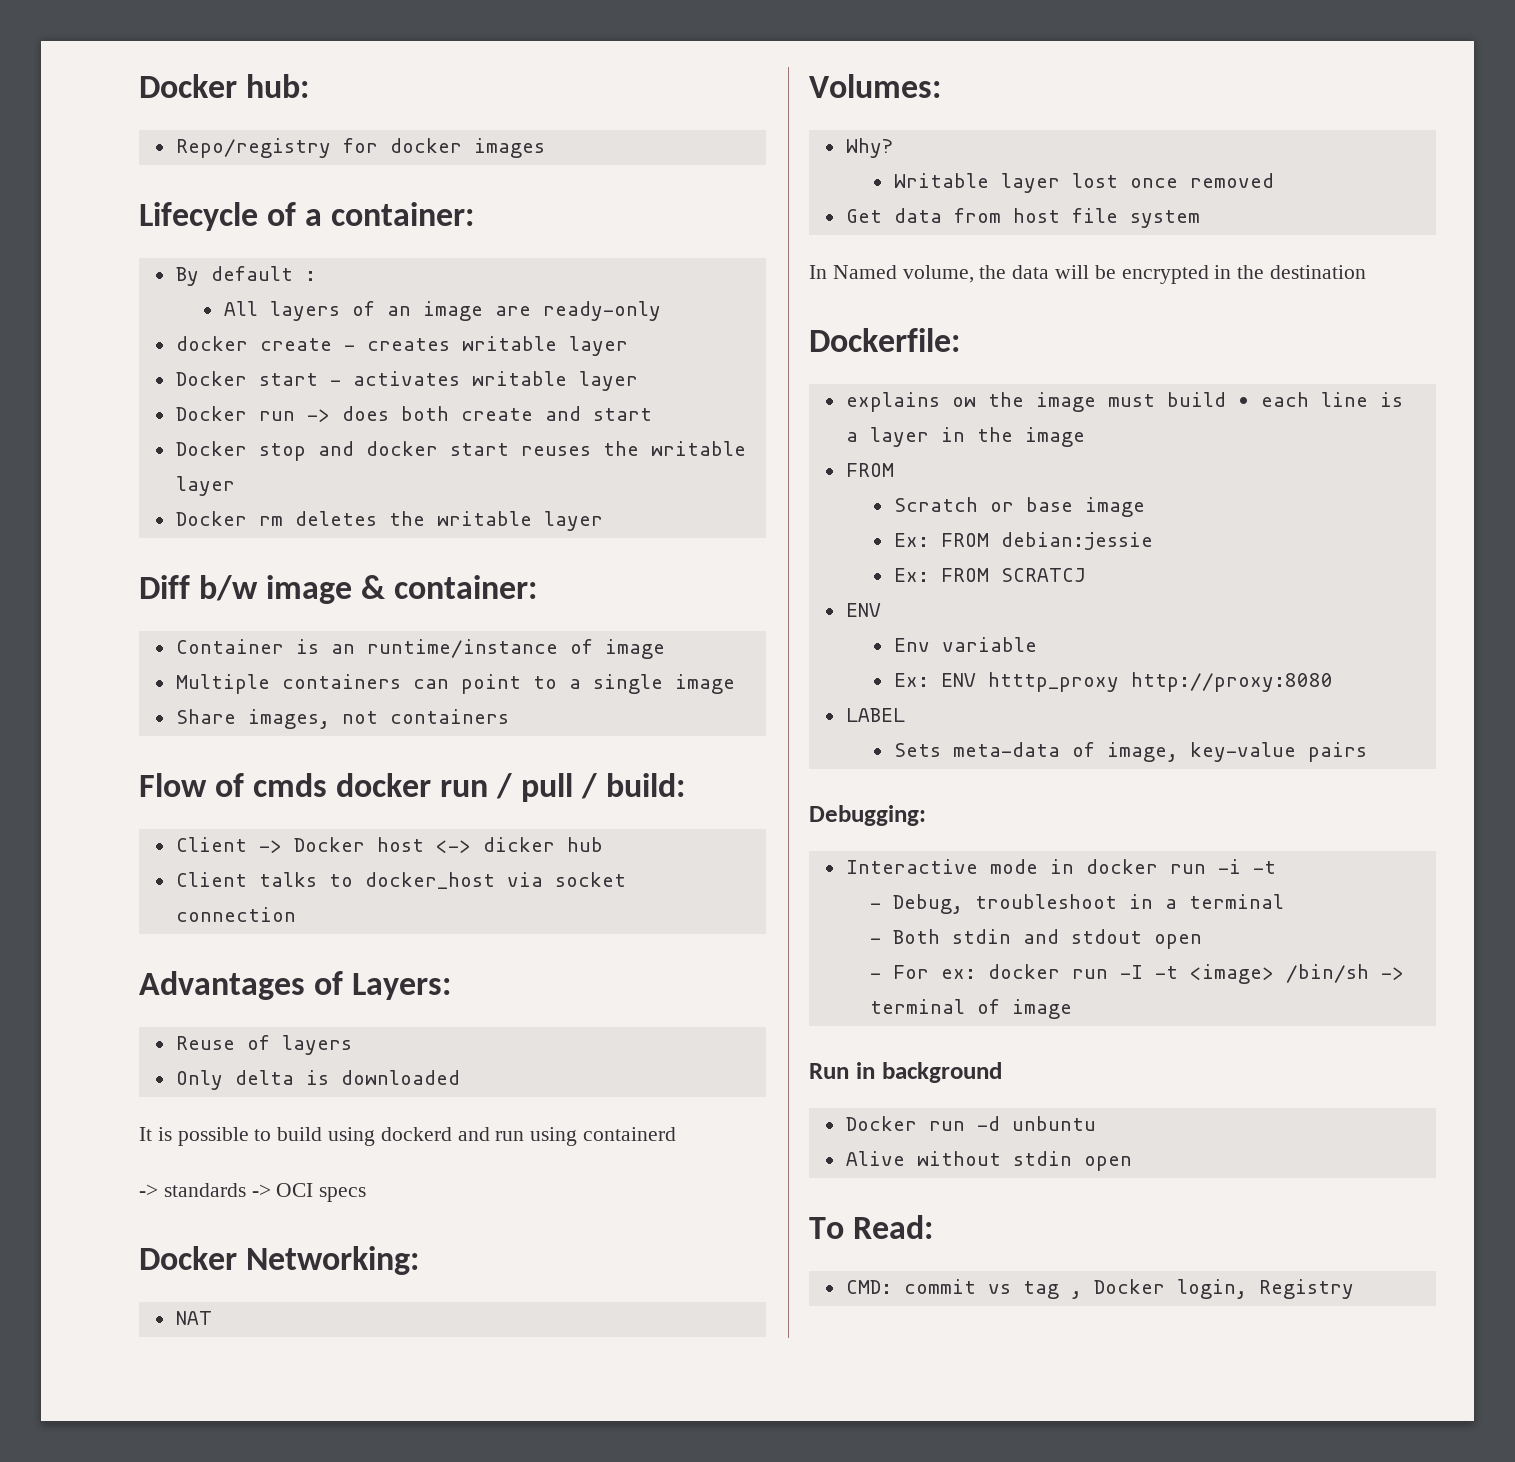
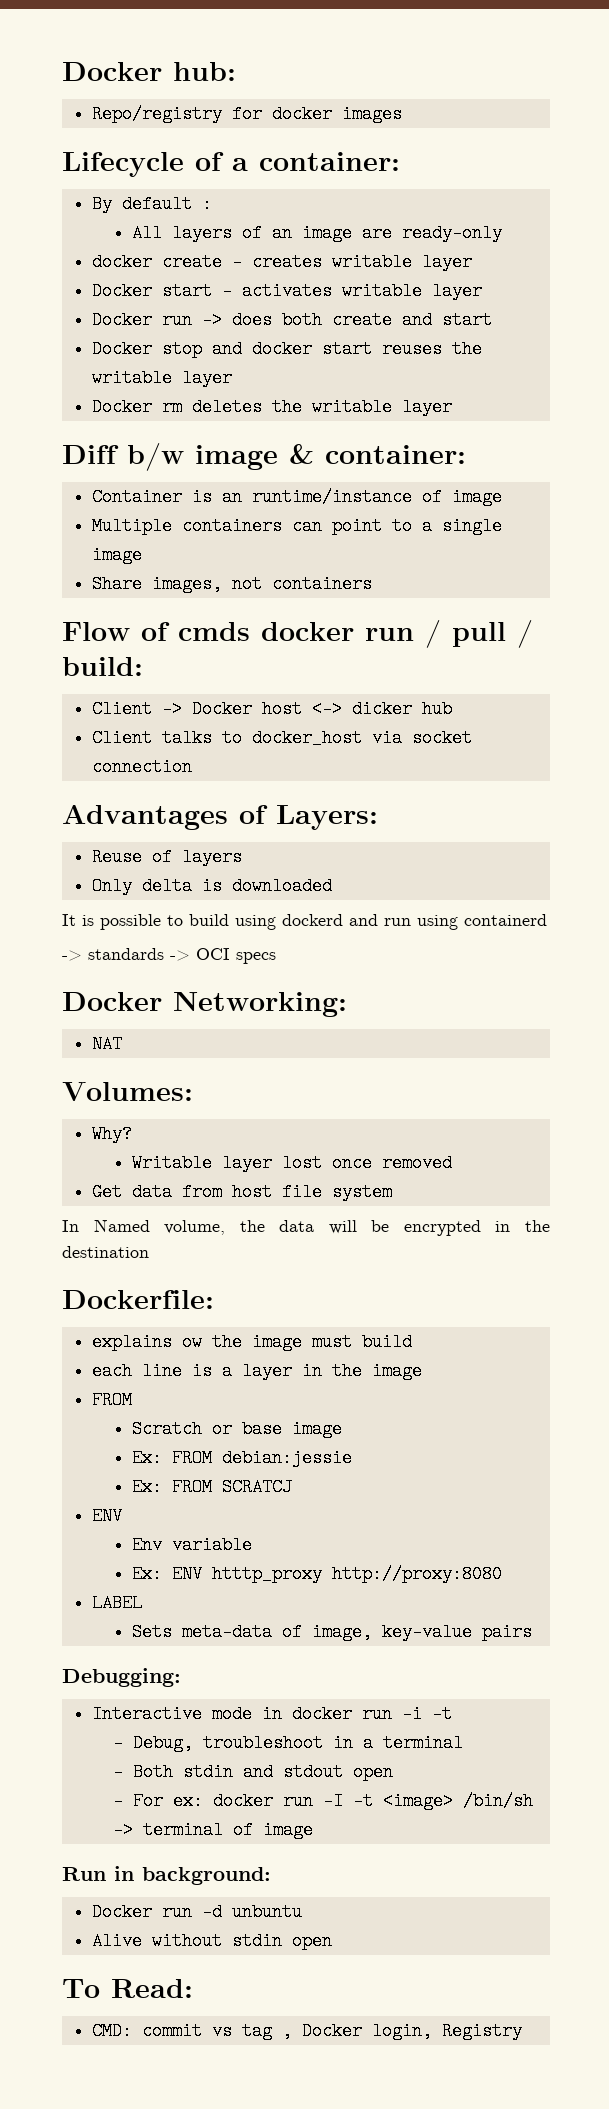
- explains ow the image must build • each line is a layer in the image
+ explains ow the image must build
+ each line is a layer in the image
- Run in background
+ Run in background:

